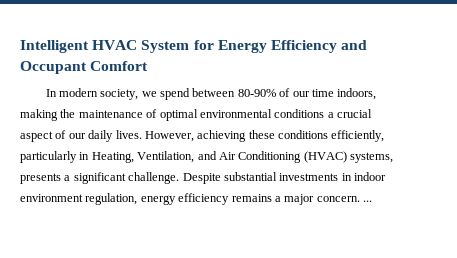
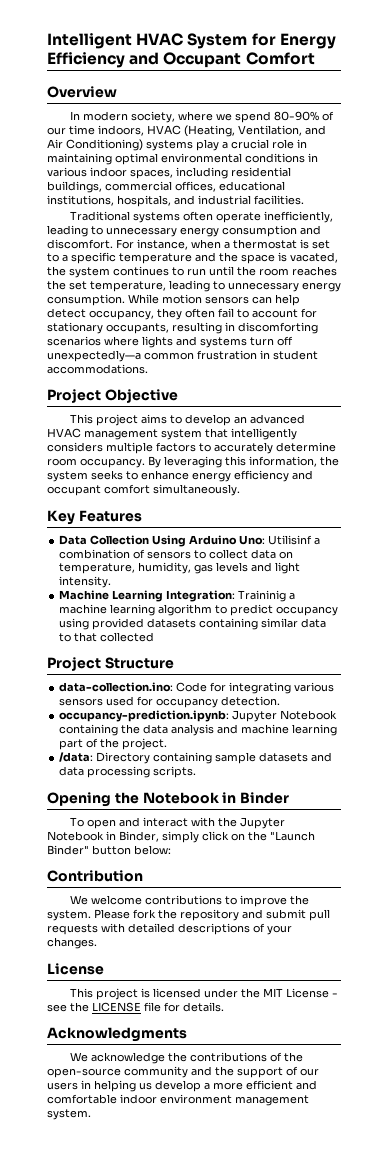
+ Overview
- In modern society, we spend between 80-90% of our time indoors, making the maintenance of optimal environmental conditions a crucial aspect of our daily lives. However, achieving these conditions efficiently, particularly in Heating, Ventilation, and Air Conditioning (HVAC) systems, presents a significant challenge. Despite substantial investments in indoor environment regulation, energy efficiency remains a major concern. ...
+ In modern society, where we spend 80-90% of our time indoors, HVAC (Heating, Ventilation, and Air Conditioning) systems play a crucial role in maintaining optimal environmental conditions in various indoor spaces, including residential buildings, commercial offices, educational institutions, hospitals, and industrial facilities.
+ Traditional systems often operate inefficiently, leading to unnecessary energy consumption and discomfort. For instance, when a thermostat is set to a specific temperature and the space is vacated, the system continues to run until the room reaches the set temperature, leading to unnecessary energy consumption. While motion sensors can help detect occupancy, they often fail to account for stationary occupants, resulting in discomforting scenarios where lights and systems turn off unexpectedly—a common frustration in student accommodations.
+ Project Objective
+ This project aims to develop an advanced HVAC management system that intelligently considers multiple factors to accurately determine room occupancy. By leveraging this information, the system seeks to enhance energy efficiency and occupant comfort simultaneously.
+ Key Features
+ Data Collection Using Arduino Uno: Utilisinf a combination of sensors to collect data on temperature, humidity, gas levels and light intensity.
+ Machine Learning Integration: Traininig a machine learning algorithm to predict occupancy using provided datasets containing similar data to that collected
+ Project Structure
+ data-collection.ino: Code for integrating various sensors used for occupancy detection.
+ occupancy-prediction.ipynb: Jupyter Notebook containing the data analysis and machine learning part of the project.
+ /data: Directory containing sample datasets and data processing scripts.
+ Opening the Notebook in Binder
+ To open and interact with the Jupyter Notebook in Binder, simply click on the "Launch Binder" button below:
+ Contribution
+ We welcome contributions to improve the system. Please fork the repository and submit pull requests with detailed descriptions of your changes.
+ License
+ This project is licensed under the MIT License - see the LICENSE file for details.
+ Acknowledgments
+ We acknowledge the contributions of the open-source community and the support of our users in helping us develop a more efficient and comfortable indoor environment management system.

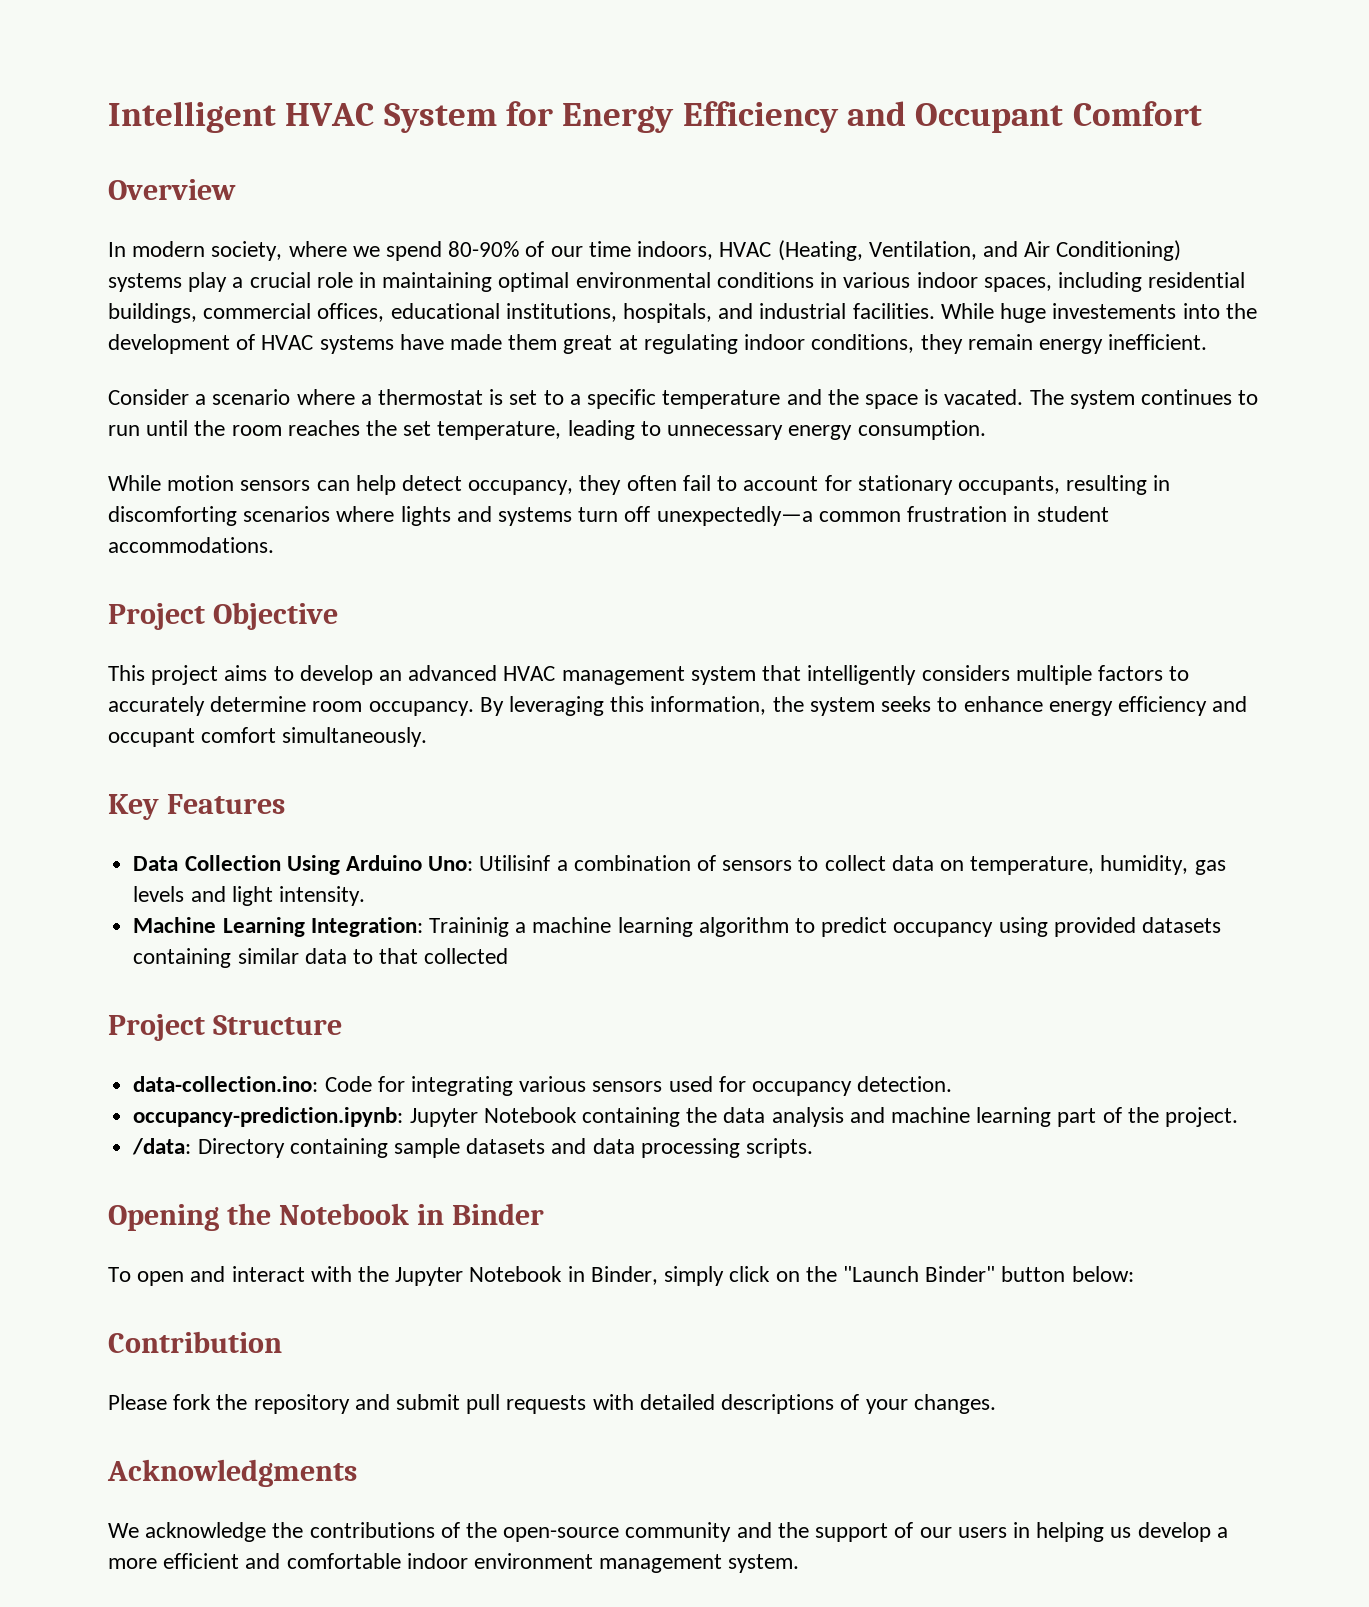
- In modern society, where we spend 80-90% of our time indoors, HVAC (Heating, Ventilation, and Air Conditioning) systems play a crucial role in maintaining optimal environmental conditions in various indoor spaces, including residential buildings, commercial offices, educational institutions, hospitals, and industrial facilities.
- Traditional systems often operate inefficiently, leading to unnecessary energy consumption and discomfort. For instance, when a thermostat is set to a specific temperature and the space is vacated, the system continues to run until the room reaches the set temperature, leading to unnecessary energy consumption. While motion sensors can help detect occupancy, they often fail to account for stationary occupants, resulting in discomforting scenarios where lights and systems turn off unexpectedly—a common frustration in student accommodations.
+ In modern society, where we spend 80-90% of our time indoors, HVAC (Heating, Ventilation, and Air Conditioning) systems play a crucial role in maintaining optimal environmental conditions in various indoor spaces, including residential buildings, commercial offices, educational institutions, hospitals, and industrial facilities. While huge investements into the development of HVAC systems have made them great at regulating indoor conditions, they remain energy inefficient.
+ Consider a scenario where a thermostat is set to a specific temperature and the space is vacated. The system continues to run until the room reaches the set temperature, leading to unnecessary energy consumption.
+ While motion sensors can help detect occupancy, they often fail to account for stationary occupants, resulting in discomforting scenarios where lights and systems turn off unexpectedly—a common frustration in student accommodations.
- We welcome contributions to improve the system. Please fork the repository and submit pull requests with detailed descriptions of your changes.
- License
- This project is licensed under the MIT License - see the LICENSE file for details.
+ Please fork the repository and submit pull requests with detailed descriptions of your changes.

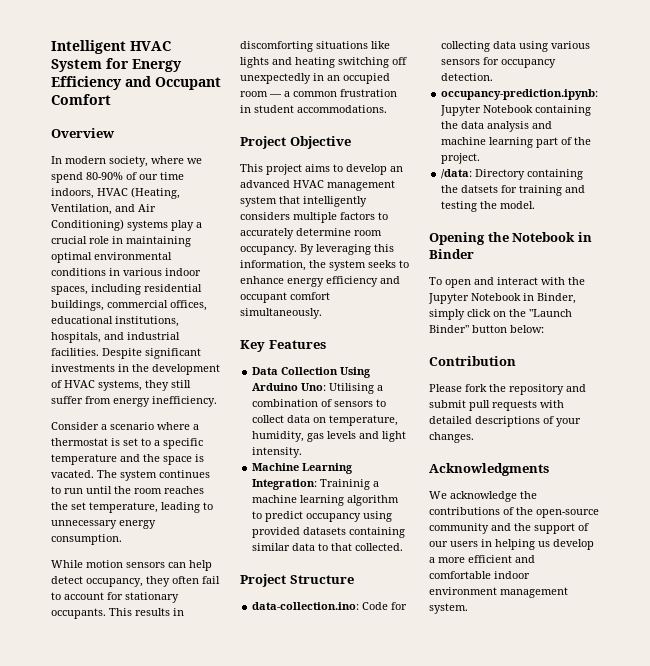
- While huge investements into the development of HVAC systems have made them great at regulating indoor conditions, they remain energy inefficient.
+ Despite significant investments in the development of HVAC systems, they still suffer from energy inefficiency.
- While motion sensors can help detect occupancy, they often fail to account for stationary occupants, resulting in discomforting scenarios where lights and systems turn off unexpectedly—a common frustration in student accommodations.
+ While motion sensors can help detect occupancy, they often fail to account for stationary occupants. This results in discomforting situations like lights and heating switching off unexpectedly in an occupied room — a common frustration in student accommodations.
- Data Collection Using Arduino Uno: Utilisinf a combination of sensors to collect data on temperature, humidity, gas levels and light intensity.
+ Data Collection Using Arduino Uno: Utilising a combination of sensors to collect data on temperature, humidity, gas levels and light intensity.
- Machine Learning Integration: Traininig a machine learning algorithm to predict occupancy using provided datasets containing similar data to that collected
+ Machine Learning Integration: Traininig a machine learning algorithm to predict occupancy using provided datasets containing similar data to that collected.
- data-collection.ino: Code for integrating various sensors used for occupancy detection.
+ data-collection.ino: Code for collecting data using various sensors for occupancy detection.
- /data: Directory containing sample datasets and data processing scripts.
+ /data: Directory containing the datsets for training and testing the model.

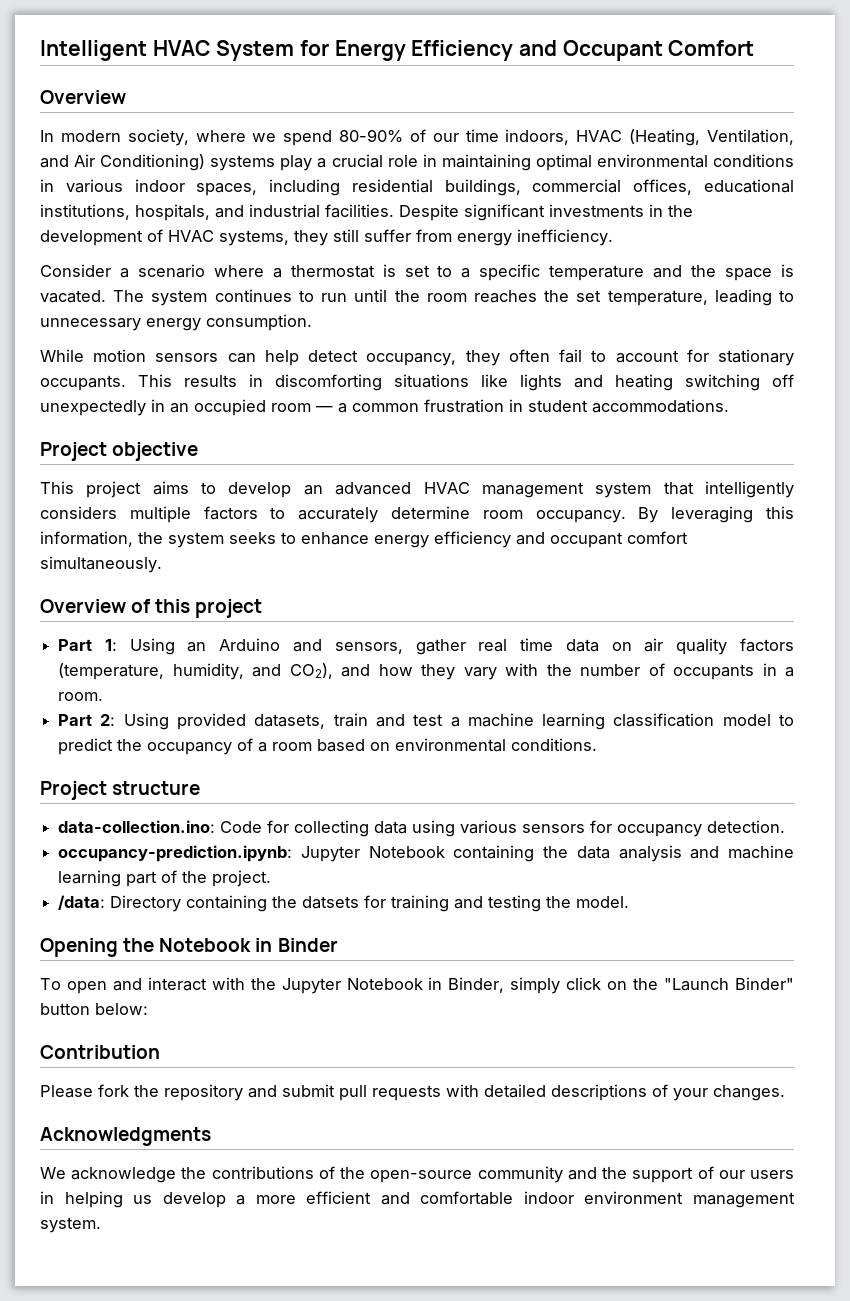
- Project Objective
+ Project objective
- Key Features
- Data Collection Using Arduino Uno: Utilising a combination of sensors to collect data on temperature, humidity, gas levels and light intensity.
- Machine Learning Integration: Traininig a machine learning algorithm to predict occupancy using provided datasets containing similar data to that collected.
- Project Structure
+ Overview of this project
+ Part 1: Using an Arduino and sensors, gather real time data on air quality factors (temperature, humidity, and CO2), and how they vary with the number of occupants in a room.
+ Part 2: Using provided datasets, train and test a machine learning classification model to predict the occupancy of a room based on environmental conditions.
+ Project structure

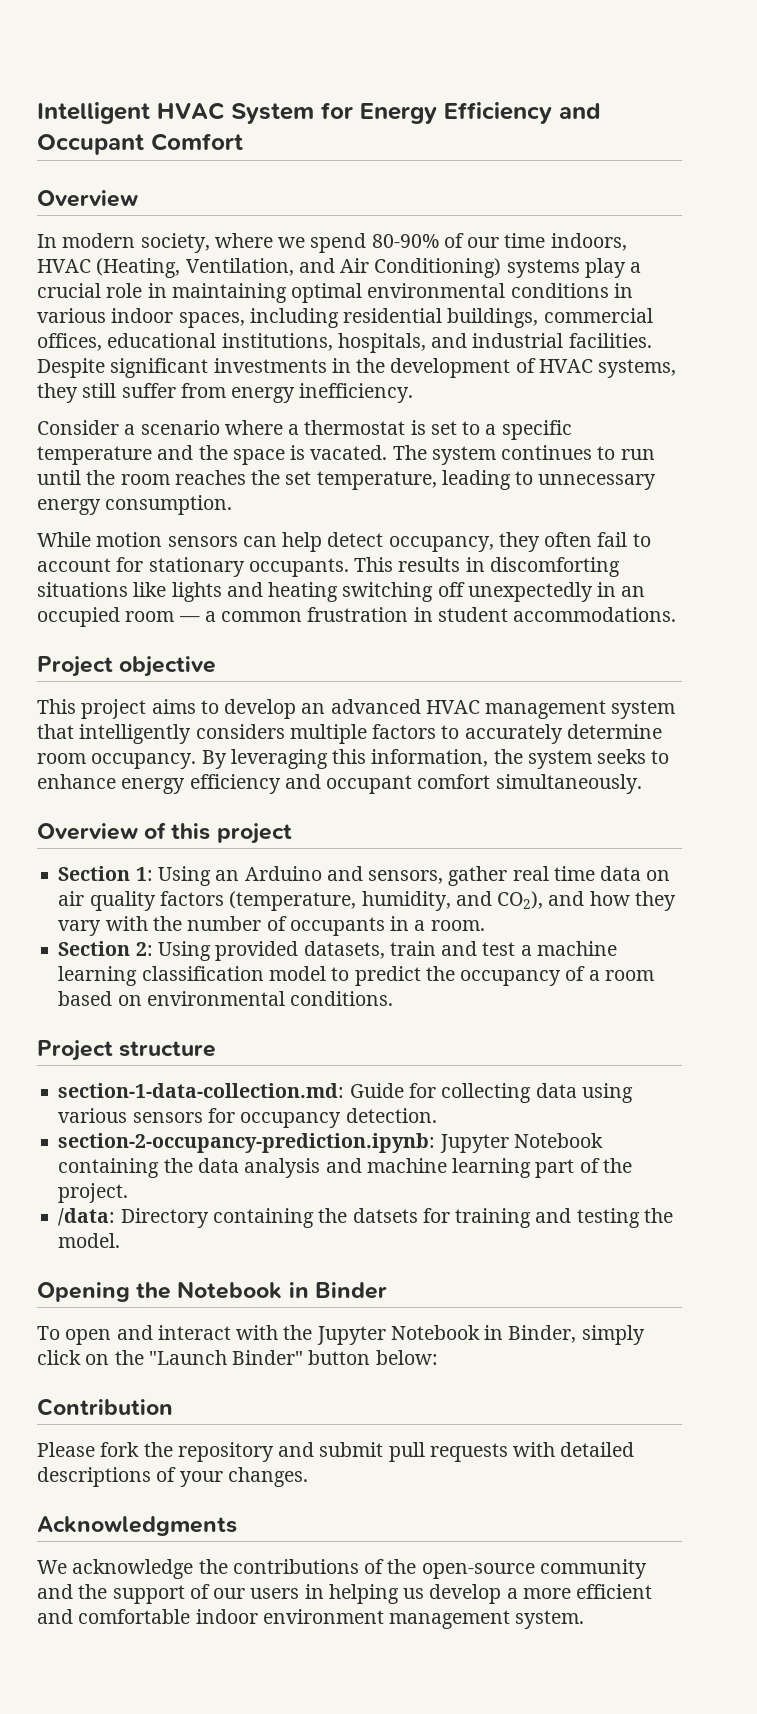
- Part 1: Using an Arduino and sensors, gather real time data on air quality factors (temperature, humidity, and CO2), and how they vary with the number of occupants in a room.
+ Section 1: Using an Arduino and sensors, gather real time data on air quality factors (temperature, humidity, and CO2), and how they vary with the number of occupants in a room.
- Part 2: Using provided datasets, train and test a machine learning classification model to predict the occupancy of a room based on environmental conditions.
+ Section 2: Using provided datasets, train and test a machine learning classification model to predict the occupancy of a room based on environmental conditions.
- data-collection.ino: Code for collecting data using various sensors for occupancy detection.
+ section-1-data-collection.md: Guide for collecting data using various sensors for occupancy detection.
- occupancy-prediction.ipynb: Jupyter Notebook containing the data analysis and machine learning part of the project.
+ section-2-occupancy-prediction.ipynb: Jupyter Notebook containing the data analysis and machine learning part of the project.

